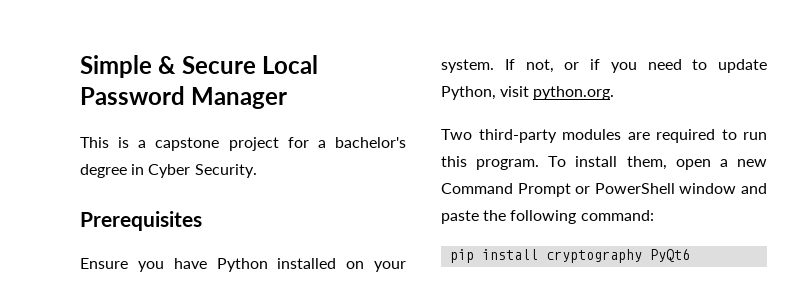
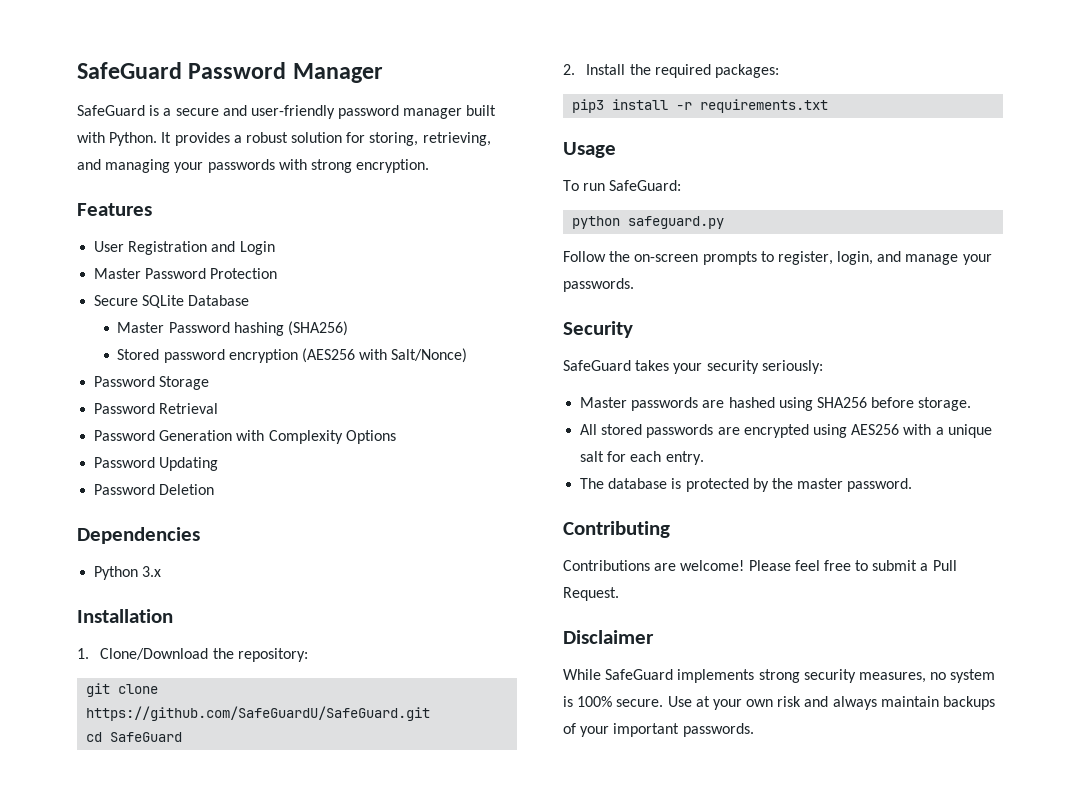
- Simple & Secure Local Password Manager
+ SafeGuard Password Manager
- This is a capstone project for a bachelor's degree in Cyber Security.
- Prerequisites
- Ensure you have Python installed on your system. If not, or if you need to update Python, visit python.org.
- Two third-party modules are required to run this program. To install them, open a new Command Prompt or PowerShell window and paste the following command:
- pip install cryptography PyQt6
+ SafeGuard is a secure and user-friendly password manager built with Python. It provides a robust solution for storing, retrieving, and managing your passwords with strong encryption.
+ Features
+ User Registration and Login
+ Master Password Protection
+ Secure SQLite Database
+ Master Password hashing (SHA256)
+ Stored password encryption (AES256 with Salt/Nonce)
+ Password Storage
+ Password Retrieval
+ Password Generation with Complexity Options
+ Password Updating
+ Password Deletion
+ Dependencies
+ Python 3.x
+ Installation
+ 1. Clone/Download the repository:
+ git clone https://github.com/SafeGuardU/SafeGuard.git
+ cd SafeGuard
+ 2. Install the required packages:
+ pip3 install -r requirements.txt
+ Usage
+ To run SafeGuard:
+ python safeguard.py
+ Follow the on-screen prompts to register, login, and manage your passwords.
+ Security
+ SafeGuard takes your security seriously:
+ Master passwords are hashed using SHA256 before storage.
+ All stored passwords are encrypted using AES256 with a unique salt for each entry.
+ The database is protected by the master password.
+ Contributing
+ Contributions are welcome! Please feel free to submit a Pull Request.
+ Disclaimer
+ While SafeGuard implements strong security measures, no system is 100% secure. Use at your own risk and always maintain backups of your important passwords.

